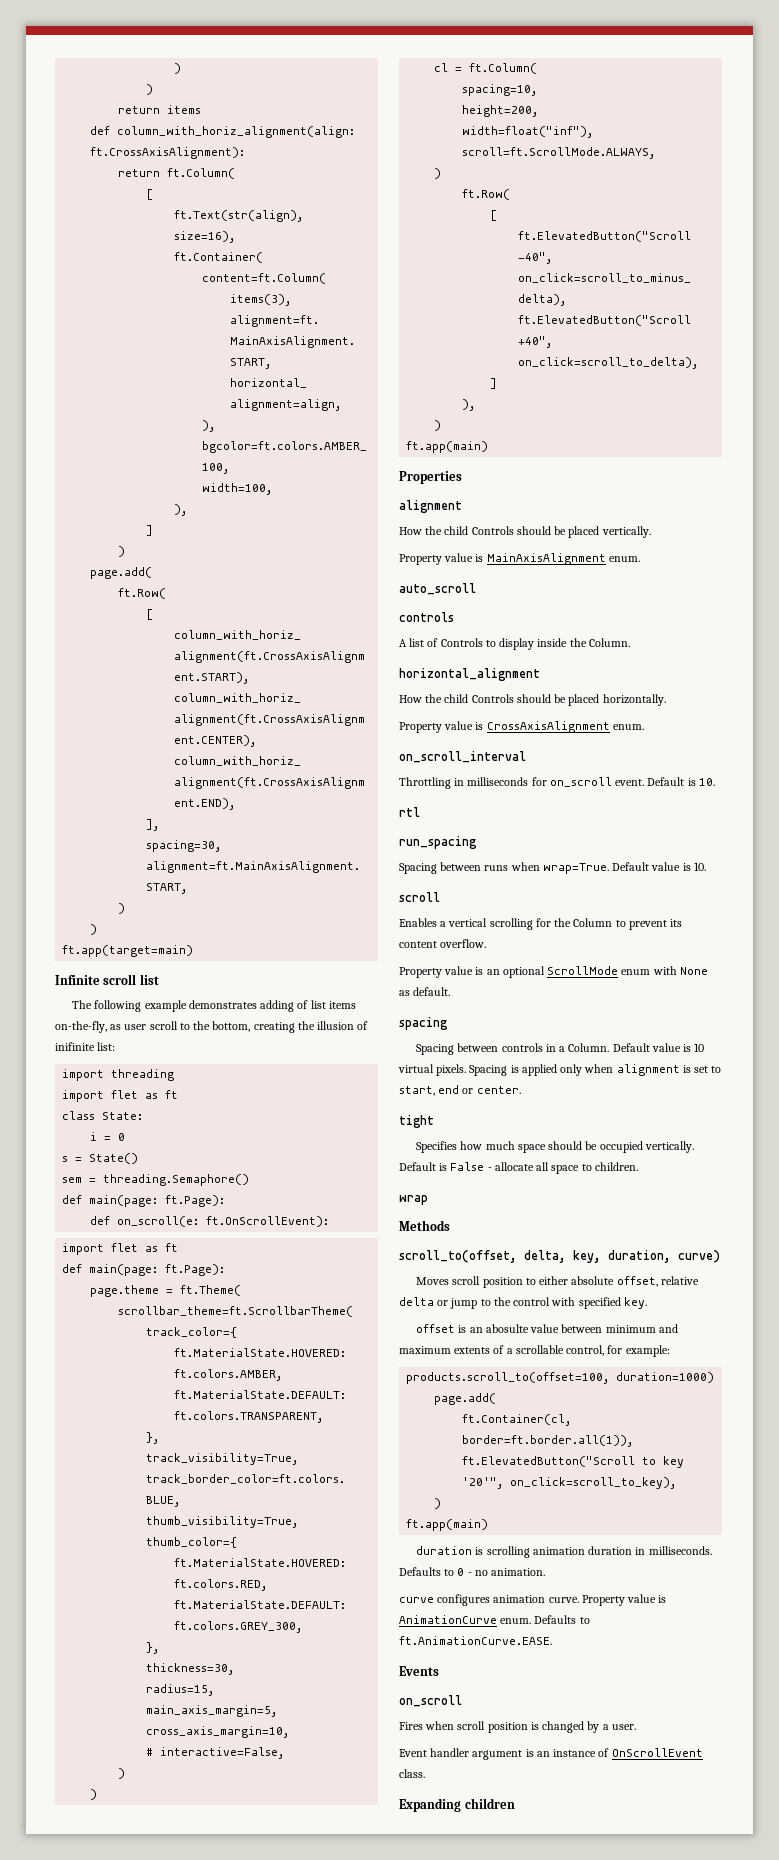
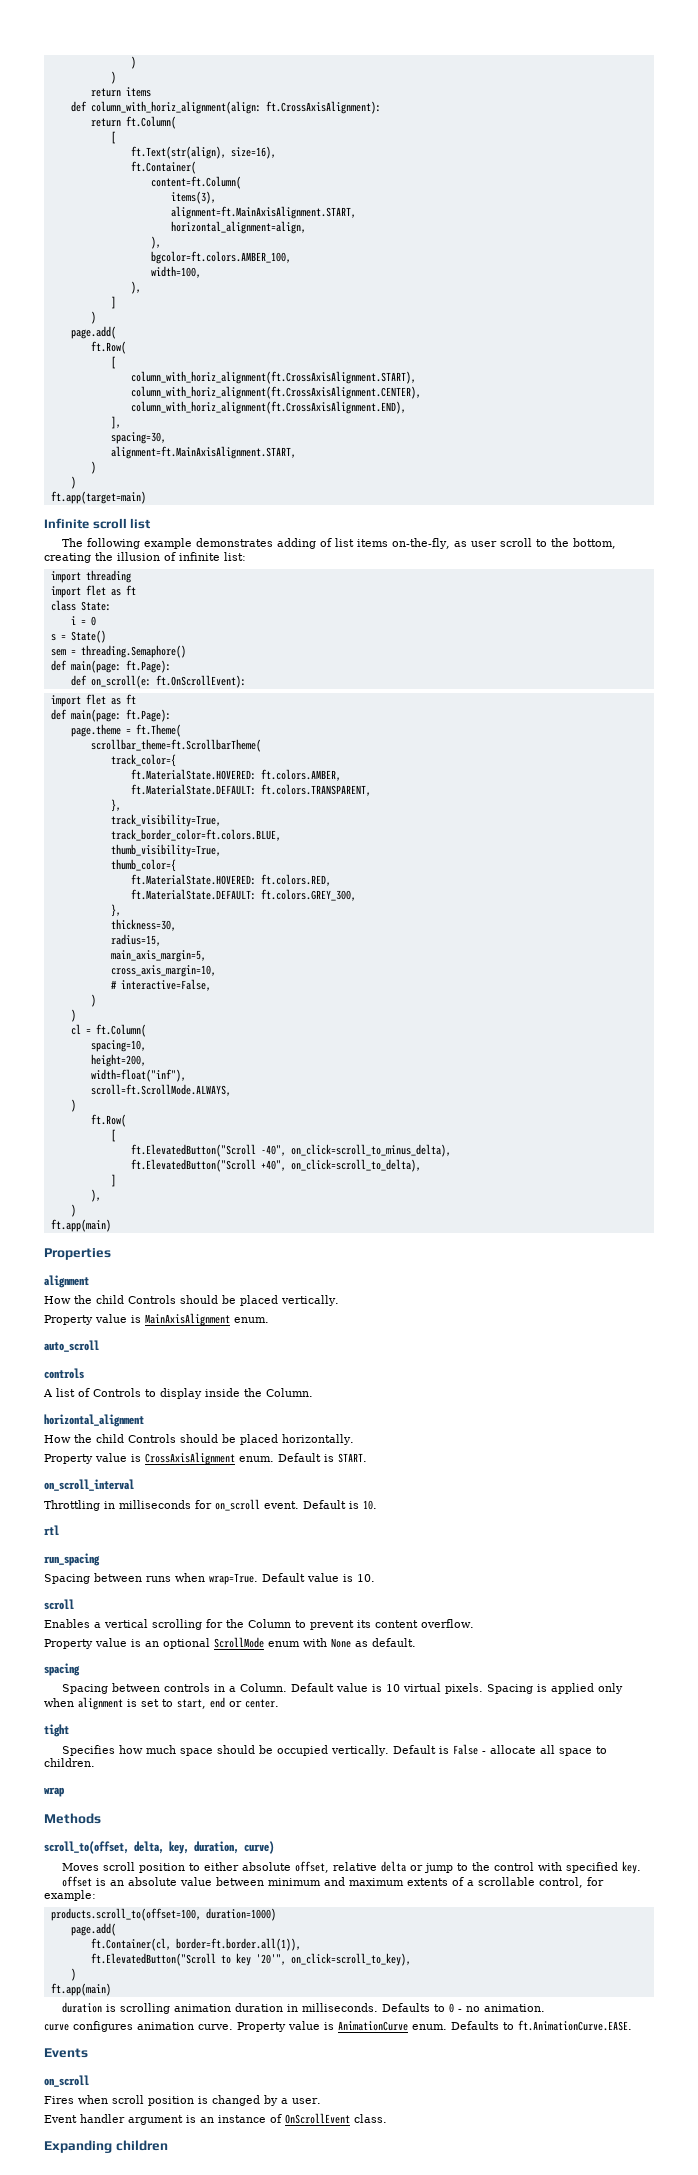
- The following example demonstrates adding of list items on-the-fly, as user scroll to the bottom, creating the illusion of inifinite list:
+ The following example demonstrates adding of list items on-the-fly, as user scroll to the bottom, creating the illusion of infinite list:
+ Default is START.
- offset is an abosulte value between minimum and maximum extents of a scrollable control, for example:
+ offset is an absolute value between minimum and maximum extents of a scrollable control, for example:

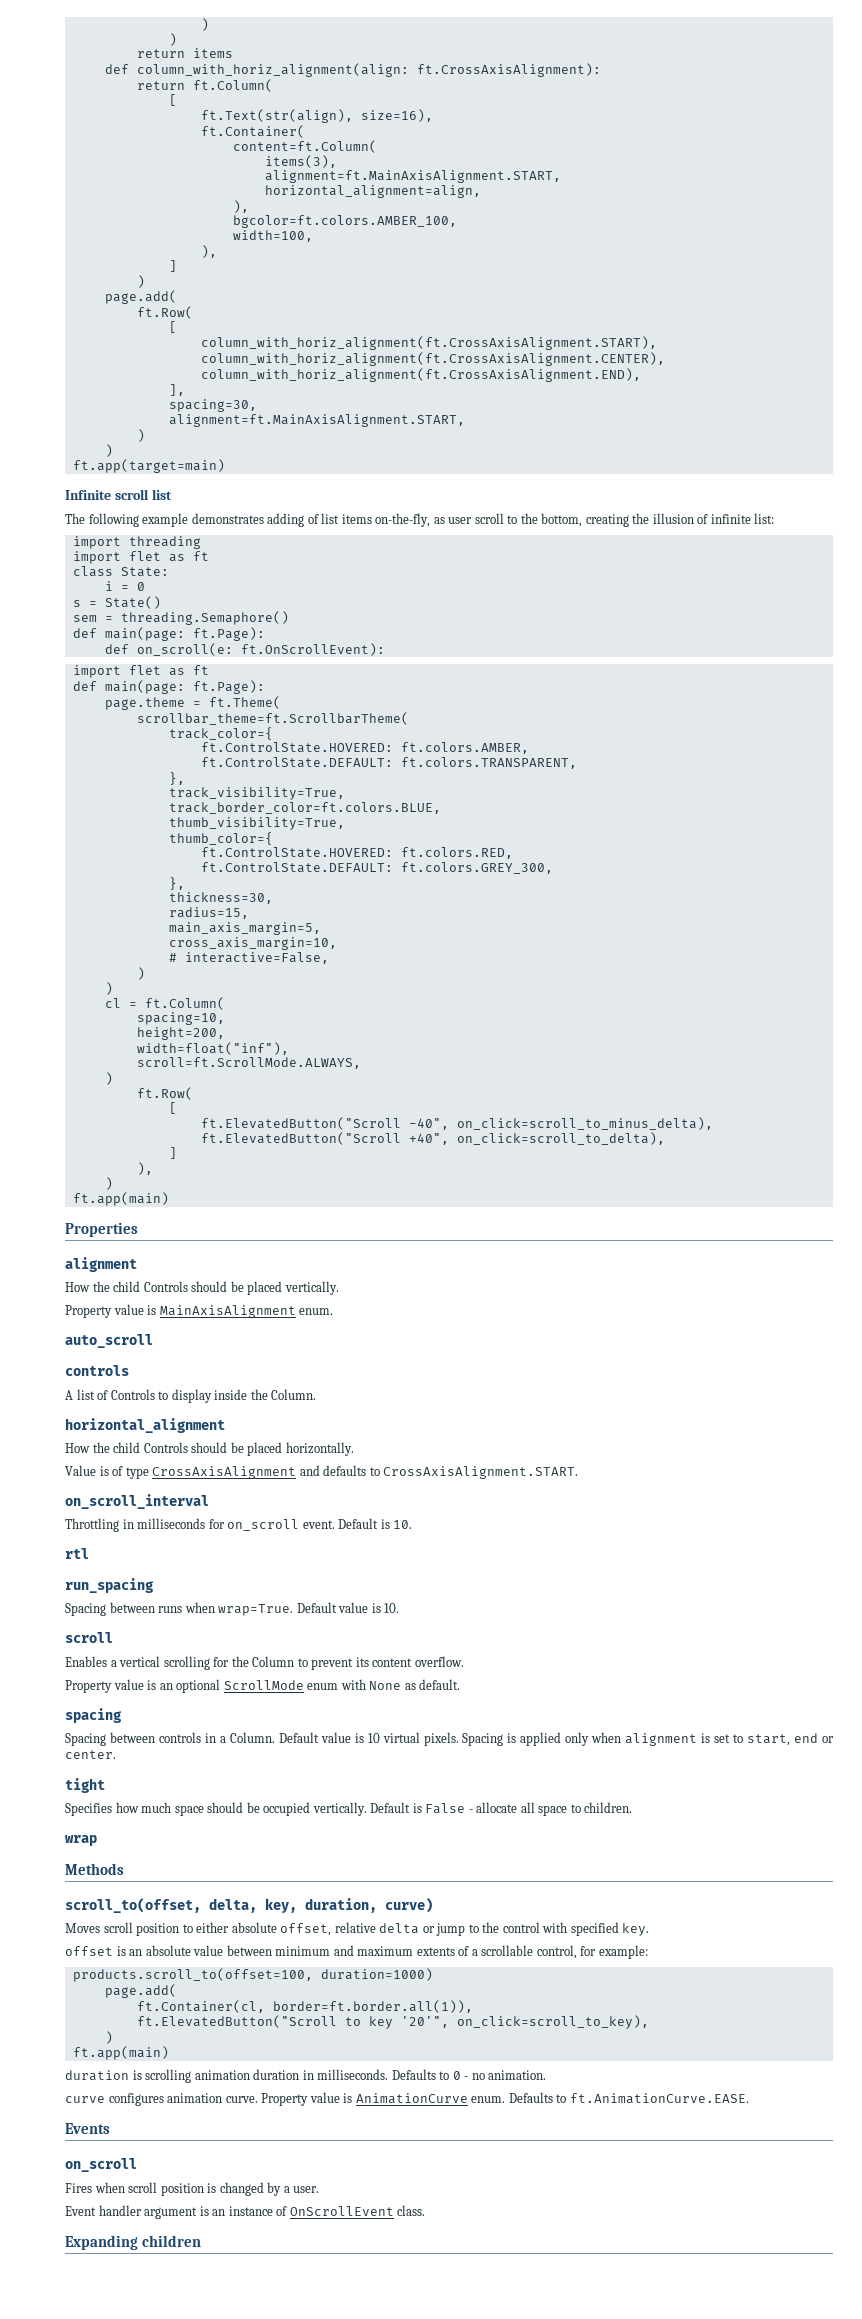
- ft.MaterialState.HOVERED: ft.colors.AMBER,
+ ft.ControlState.HOVERED: ft.colors.AMBER,
- ft.MaterialState.DEFAULT: ft.colors.TRANSPARENT,
+ ft.ControlState.DEFAULT: ft.colors.TRANSPARENT,
- ft.MaterialState.HOVERED: ft.colors.RED,
+ ft.ControlState.HOVERED: ft.colors.RED,
- ft.MaterialState.DEFAULT: ft.colors.GREY_300,
+ ft.ControlState.DEFAULT: ft.colors.GREY_300,
- Property value is CrossAxisAlignment enum. Default is START.
+ Value is of type CrossAxisAlignment and defaults to CrossAxisAlignment.START.

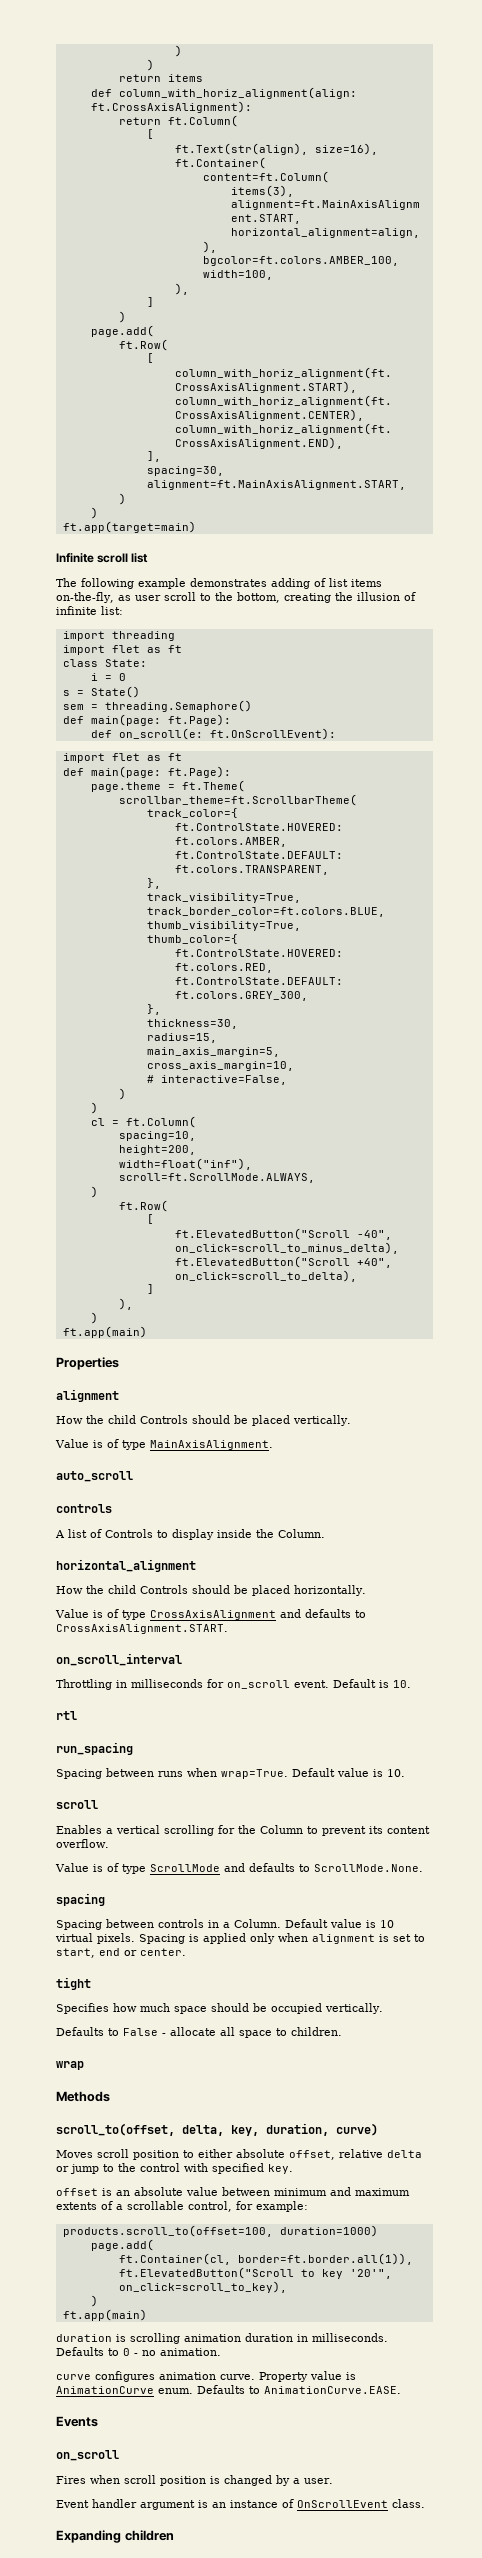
- Property value is MainAxisAlignment enum.
+ Value is of type MainAxisAlignment.
- Property value is an optional ScrollMode enum with None as default.
+ Value is of type ScrollMode and defaults to ScrollMode.None.
- Specifies how much space should be occupied vertically. Default is False - allocate all space to children.
+ Specifies how much space should be occupied vertically.
+ Defaults to False - allocate all space to children.
- Defaults to ft.AnimationCurve.EASE.
+ Defaults to AnimationCurve.EASE.

